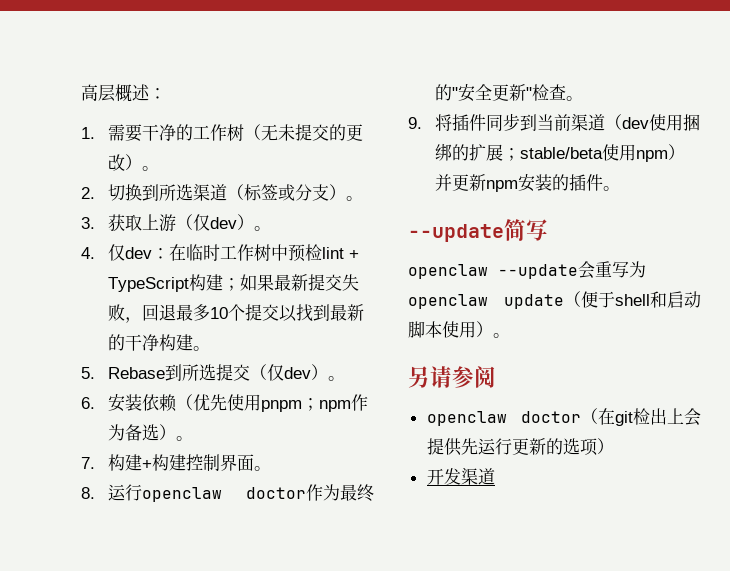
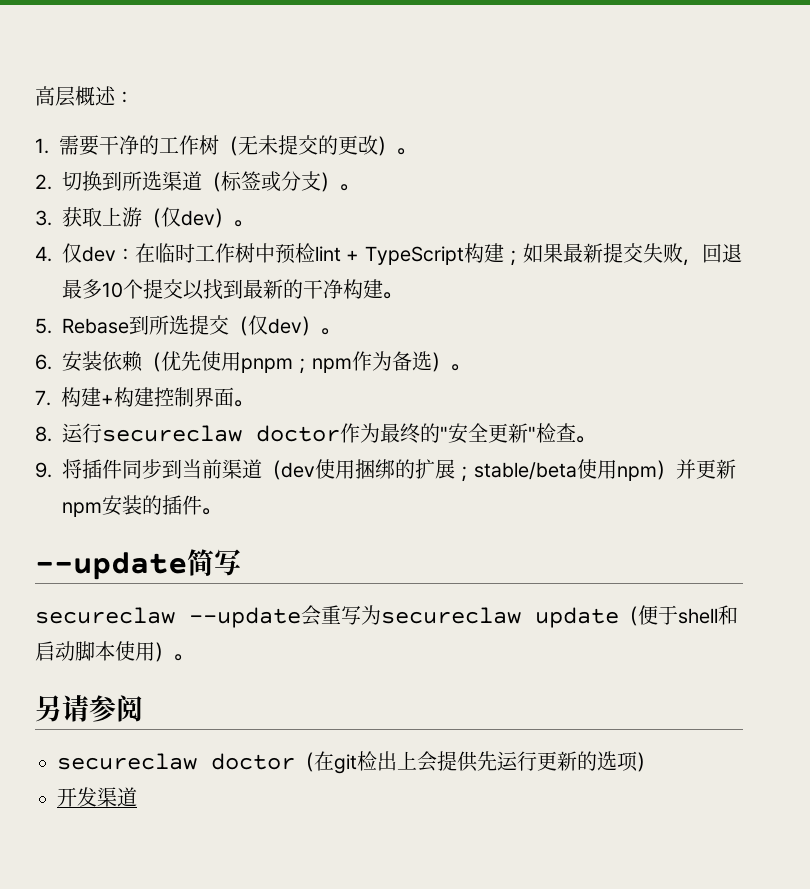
- 8.运行openclaw doctor作为最终的"安全更新"检查。
+ 8.运行secureclaw doctor作为最终的"安全更新"检查。
- openclaw --update会重写为openclaw update（便于shell和启动脚本使用）。
+ secureclaw --update会重写为secureclaw update（便于shell和启动脚本使用）。
- openclaw doctor（在git检出上会提供先运行更新的选项）
+ secureclaw doctor（在git检出上会提供先运行更新的选项）

